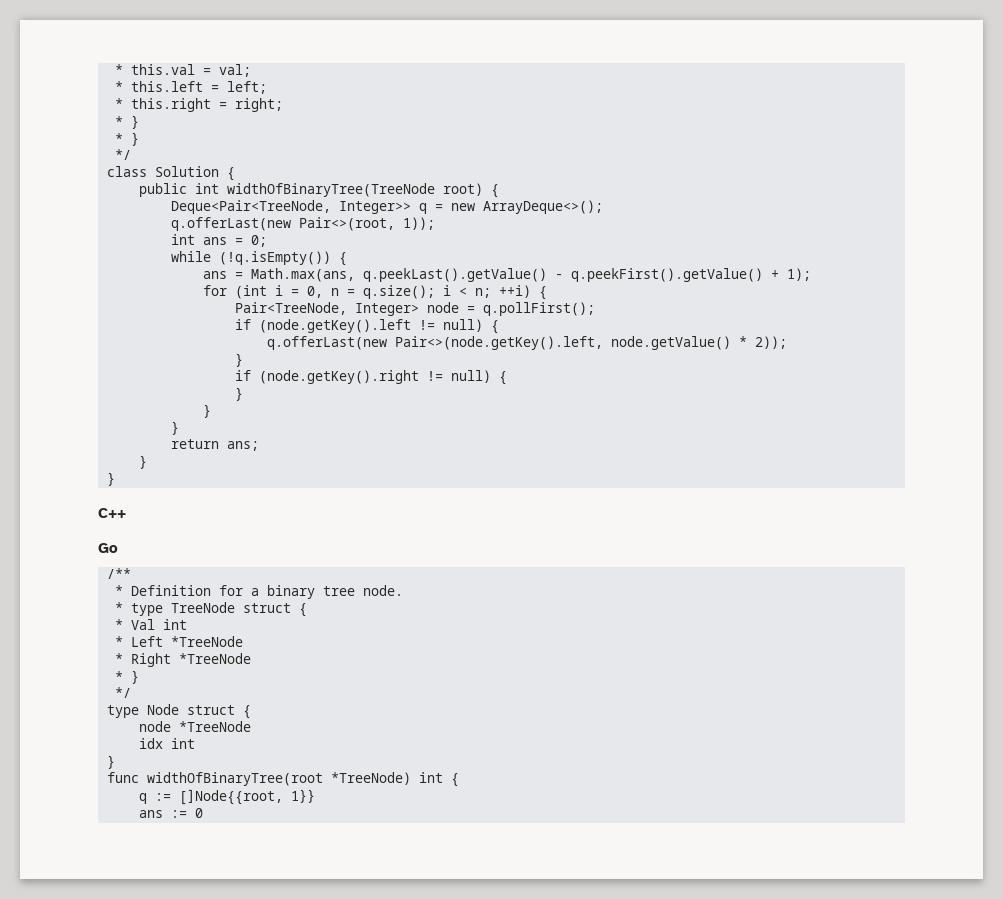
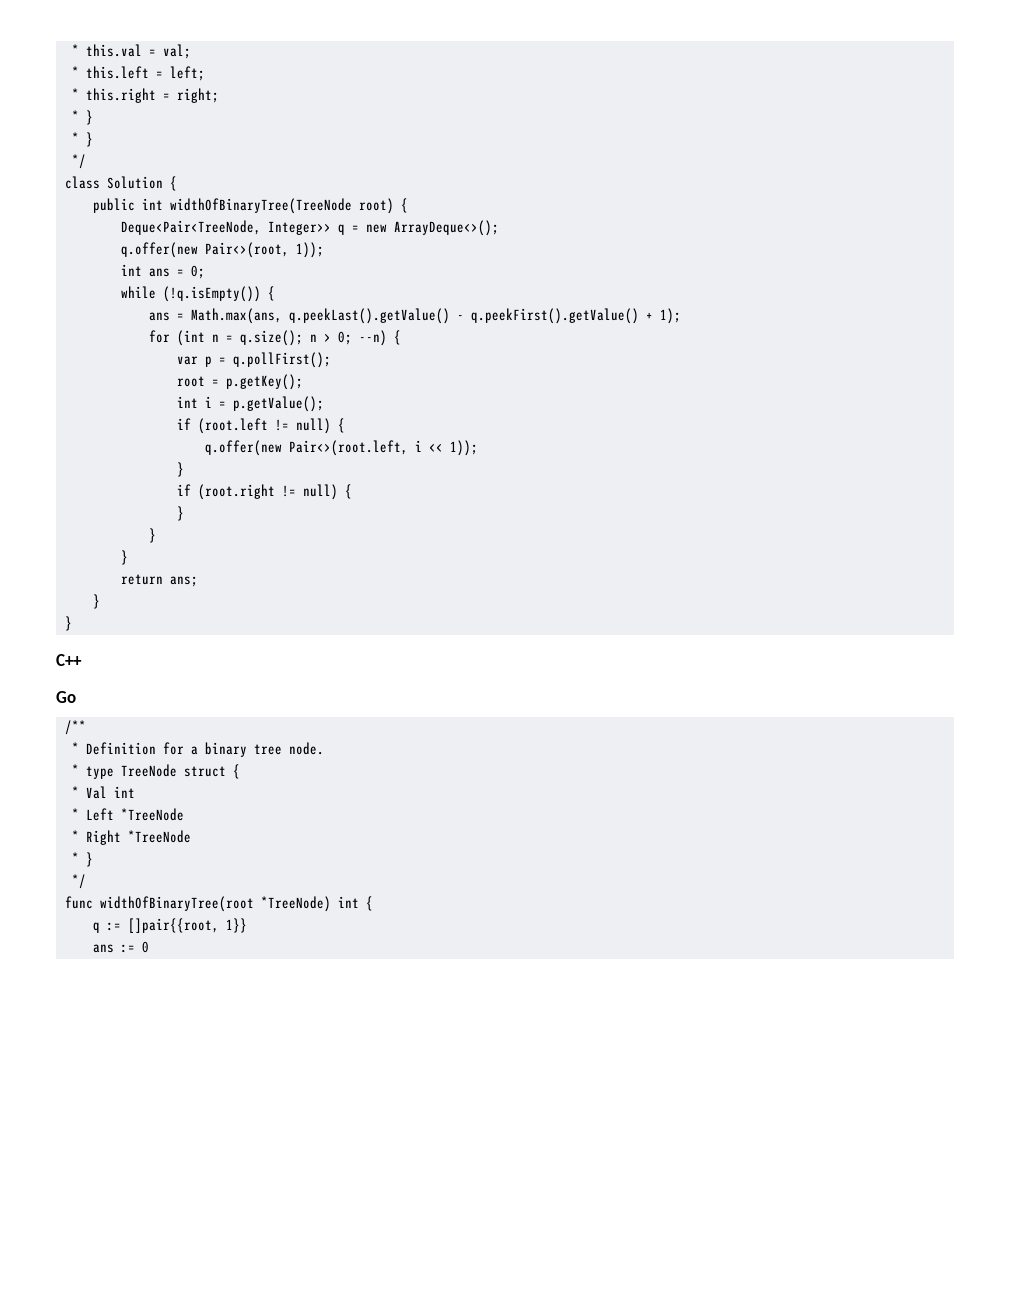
- q.offerLast(new Pair<>(root, 1));
+ q.offer(new Pair<>(root, 1));
- for (int i = 0, n = q.size(); i < n; ++i) {
- Pair<TreeNode, Integer> node = q.pollFirst();
- if (node.getKey().left != null) {
- q.offerLast(new Pair<>(node.getKey().left, node.getValue() * 2));
+ for (int n = q.size(); n > 0; --n) {
+ var p = q.pollFirst();
+ root = p.getKey();
+ int i = p.getValue();
+ if (root.left != null) {
+ q.offer(new Pair<>(root.left, i << 1));
- if (node.getKey().right != null) {
+ if (root.right != null) {
- type Node struct {
- node *TreeNode
- idx int
- }
- q := []Node{{root, 1}}
+ q := []pair{{root, 1}}

